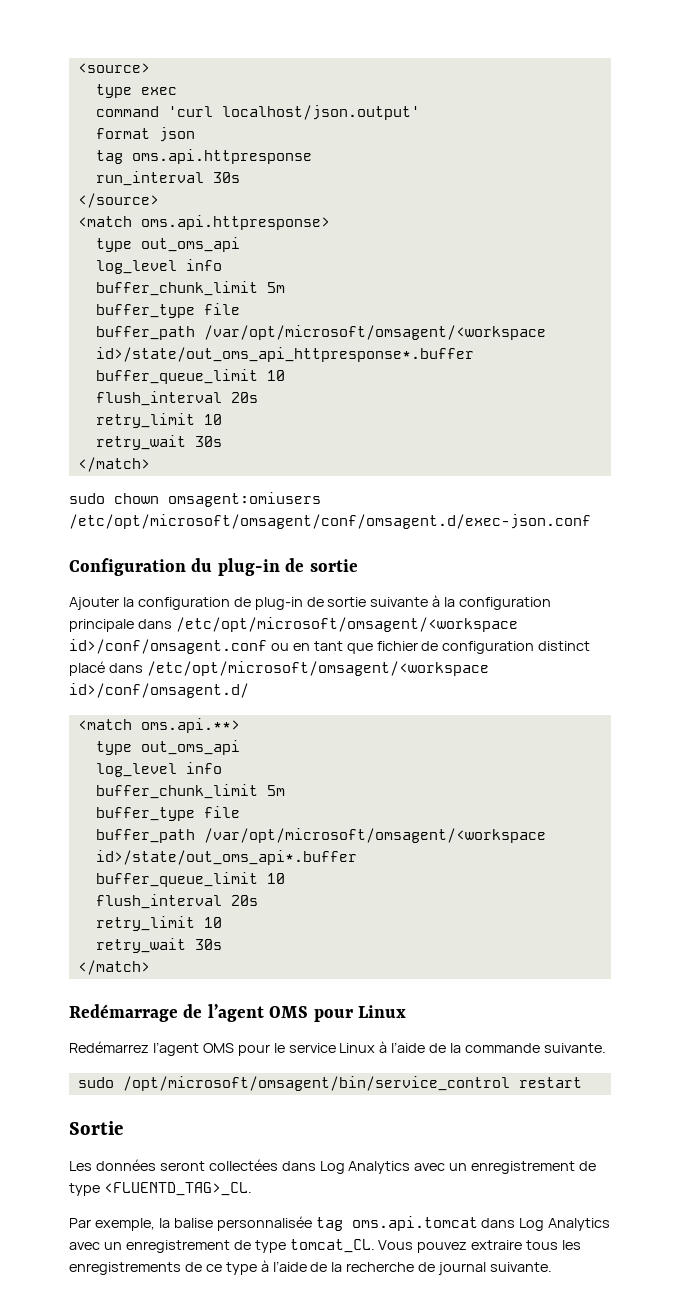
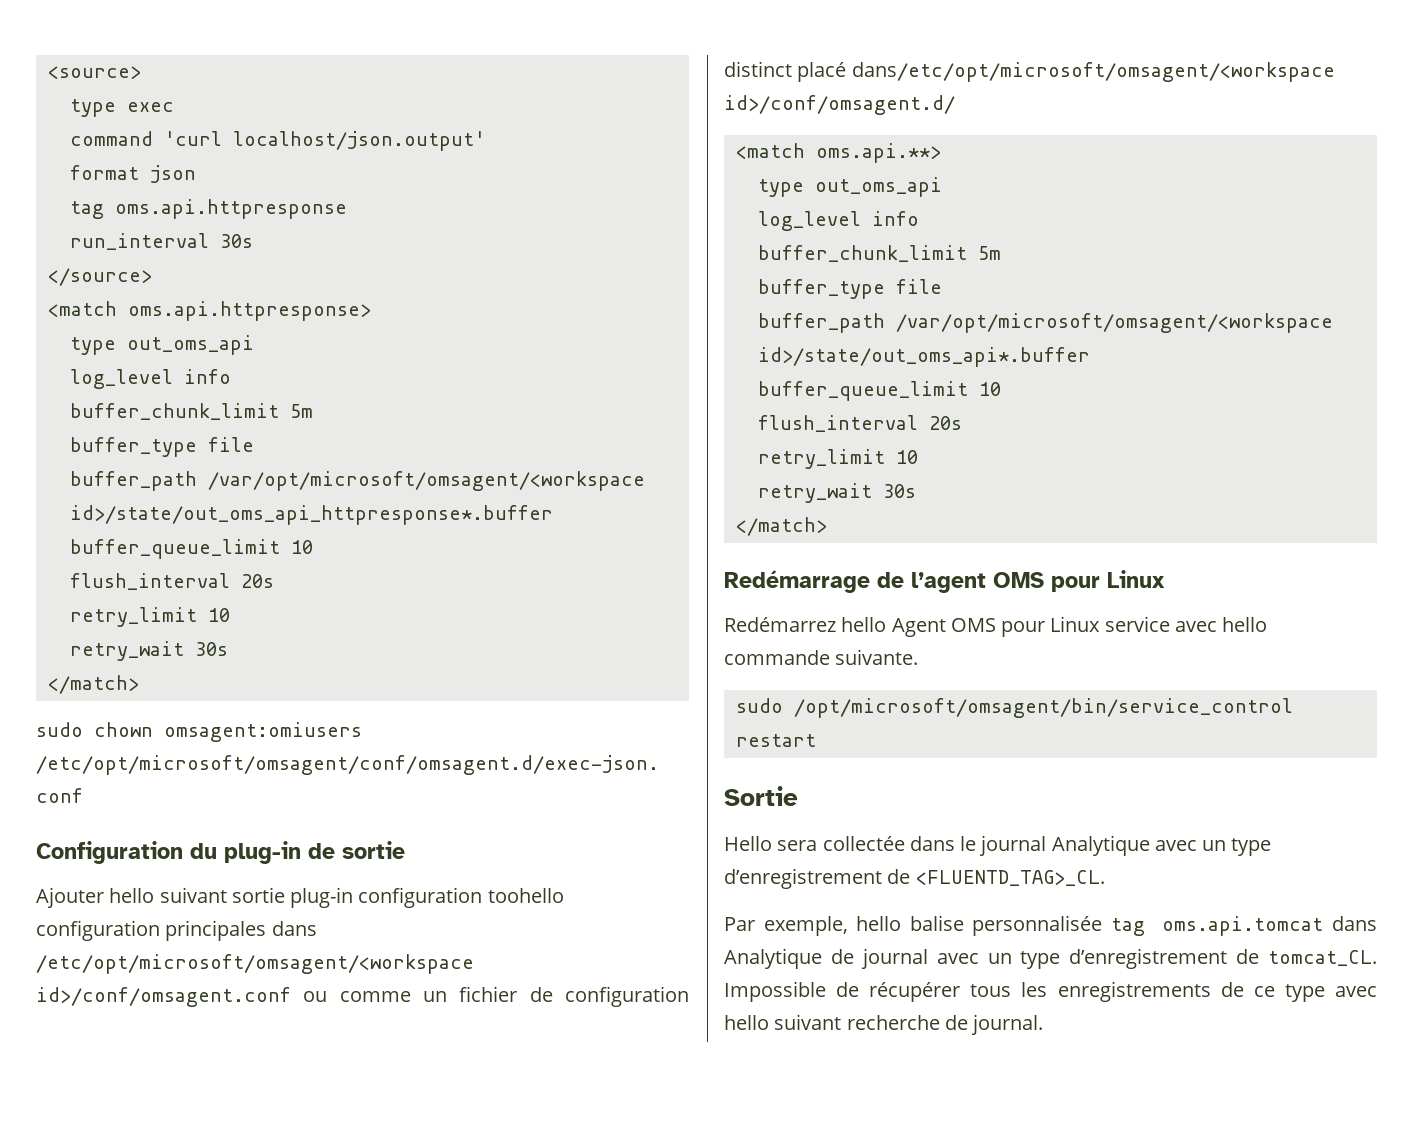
- Ajouter la configuration de plug-in de sortie suivante à la configuration principale dans /etc/opt/microsoft/omsagent/<workspace id>/conf/omsagent.conf ou en tant que fichier de configuration distinct placé dans /etc/opt/microsoft/omsagent/<workspace id>/conf/omsagent.d/
+ Ajouter hello suivant sortie plug-in configuration toohello configuration principales dans /etc/opt/microsoft/omsagent/<workspace id>/conf/omsagent.conf ou comme un fichier de configuration distinct placé dans/etc/opt/microsoft/omsagent/<workspace id>/conf/omsagent.d/
- Redémarrez l’agent OMS pour le service Linux à l’aide de la commande suivante.
+ Redémarrez hello Agent OMS pour Linux service avec hello commande suivante.
- Les données seront collectées dans Log Analytics avec un enregistrement de type <FLUENTD_TAG>_CL.
+ Hello sera collectée dans le journal Analytique avec un type d’enregistrement de <FLUENTD_TAG>_CL.
- Par exemple, la balise personnalisée tag oms.api.tomcat dans Log Analytics avec un enregistrement de type tomcat_CL. Vous pouvez extraire tous les enregistrements de ce type à l’aide de la recherche de journal suivante.
+ Par exemple, hello balise personnalisée tag oms.api.tomcat dans Analytique de journal avec un type d’enregistrement de tomcat_CL. Impossible de récupérer tous les enregistrements de ce type avec hello suivant recherche de journal.

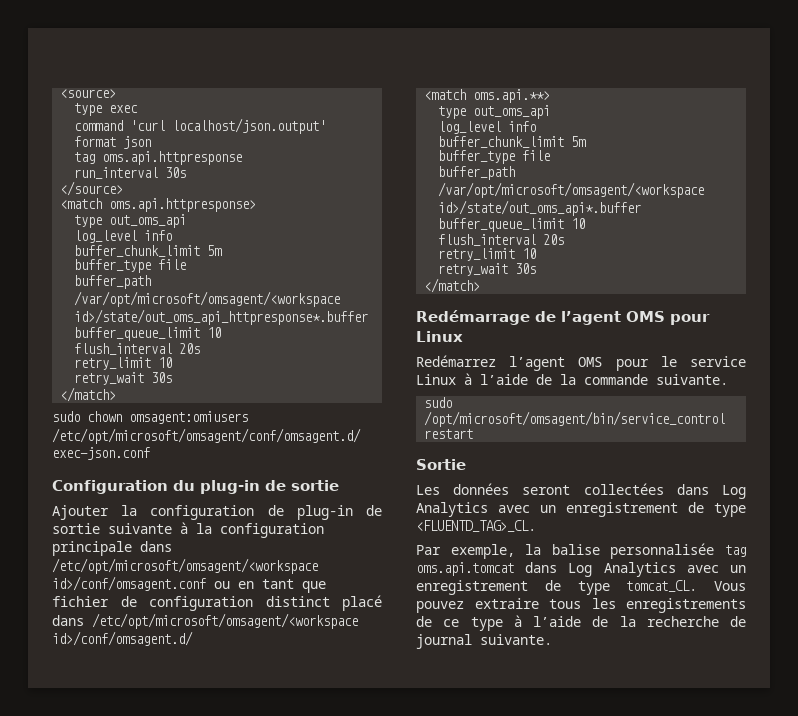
- Ajouter hello suivant sortie plug-in configuration toohello configuration principales dans /etc/opt/microsoft/omsagent/<workspace id>/conf/omsagent.conf ou comme un fichier de configuration distinct placé dans/etc/opt/microsoft/omsagent/<workspace id>/conf/omsagent.d/
+ Ajouter la configuration de plug-in de sortie suivante à la configuration principale dans /etc/opt/microsoft/omsagent/<workspace id>/conf/omsagent.conf ou en tant que fichier de configuration distinct placé dans /etc/opt/microsoft/omsagent/<workspace id>/conf/omsagent.d/
- Redémarrez hello Agent OMS pour Linux service avec hello commande suivante.
+ Redémarrez l’agent OMS pour le service Linux à l’aide de la commande suivante.
- Hello sera collectée dans le journal Analytique avec un type d’enregistrement de <FLUENTD_TAG>_CL.
+ Les données seront collectées dans Log Analytics avec un enregistrement de type <FLUENTD_TAG>_CL.
- Par exemple, hello balise personnalisée tag oms.api.tomcat dans Analytique de journal avec un type d’enregistrement de tomcat_CL. Impossible de récupérer tous les enregistrements de ce type avec hello suivant recherche de journal.
+ Par exemple, la balise personnalisée tag oms.api.tomcat dans Log Analytics avec un enregistrement de type tomcat_CL. Vous pouvez extraire tous les enregistrements de ce type à l’aide de la recherche de journal suivante.

